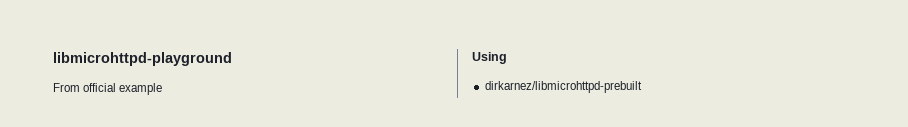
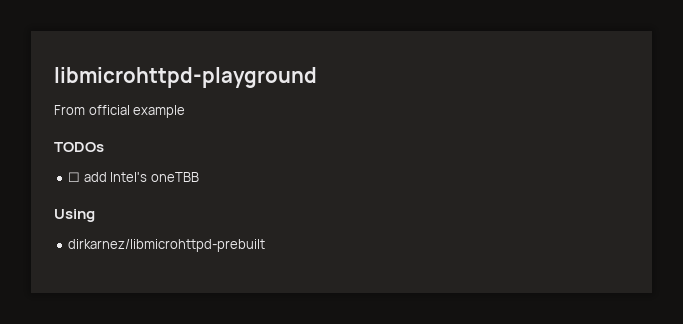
+ TODOs
+ ☐ add Intel's oneTBB

